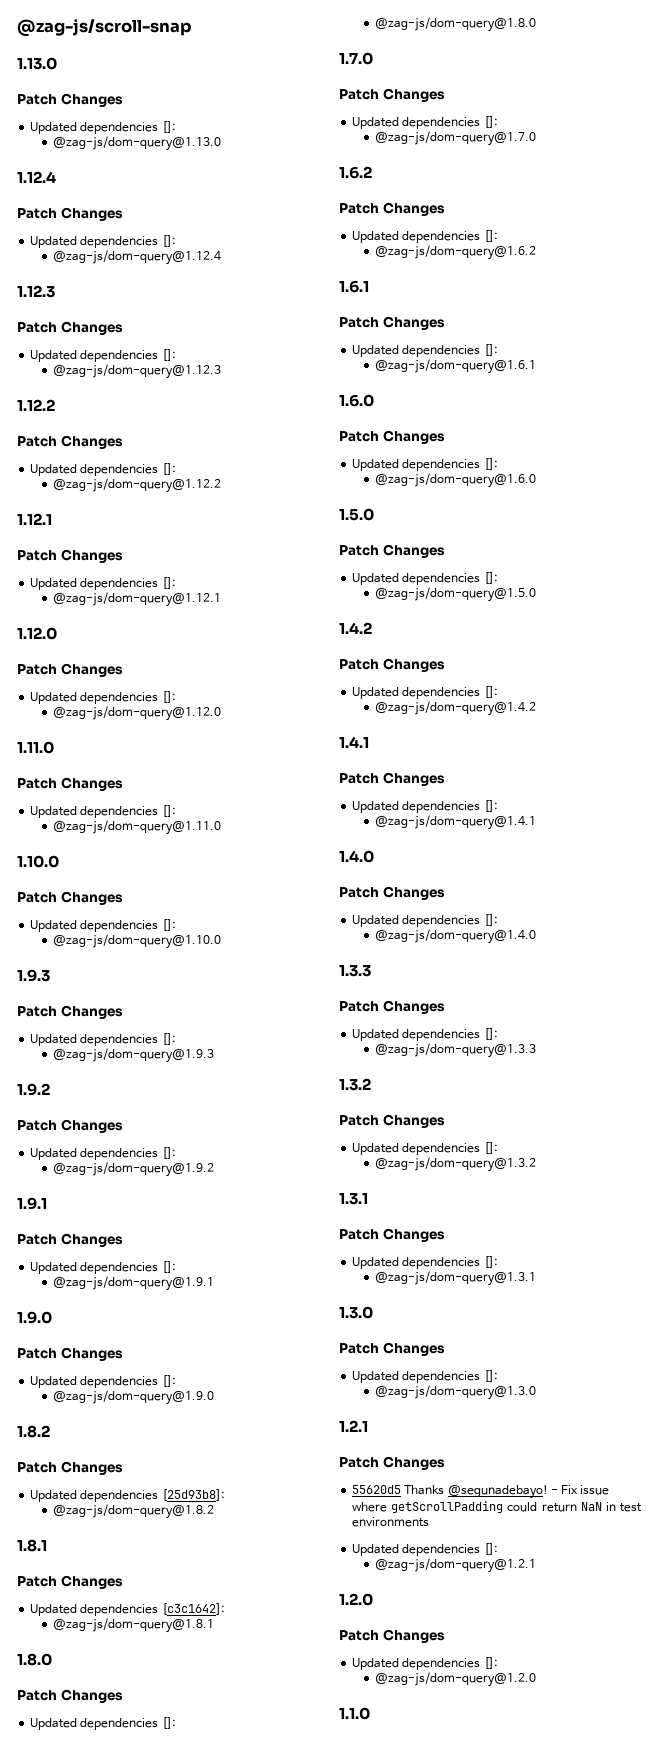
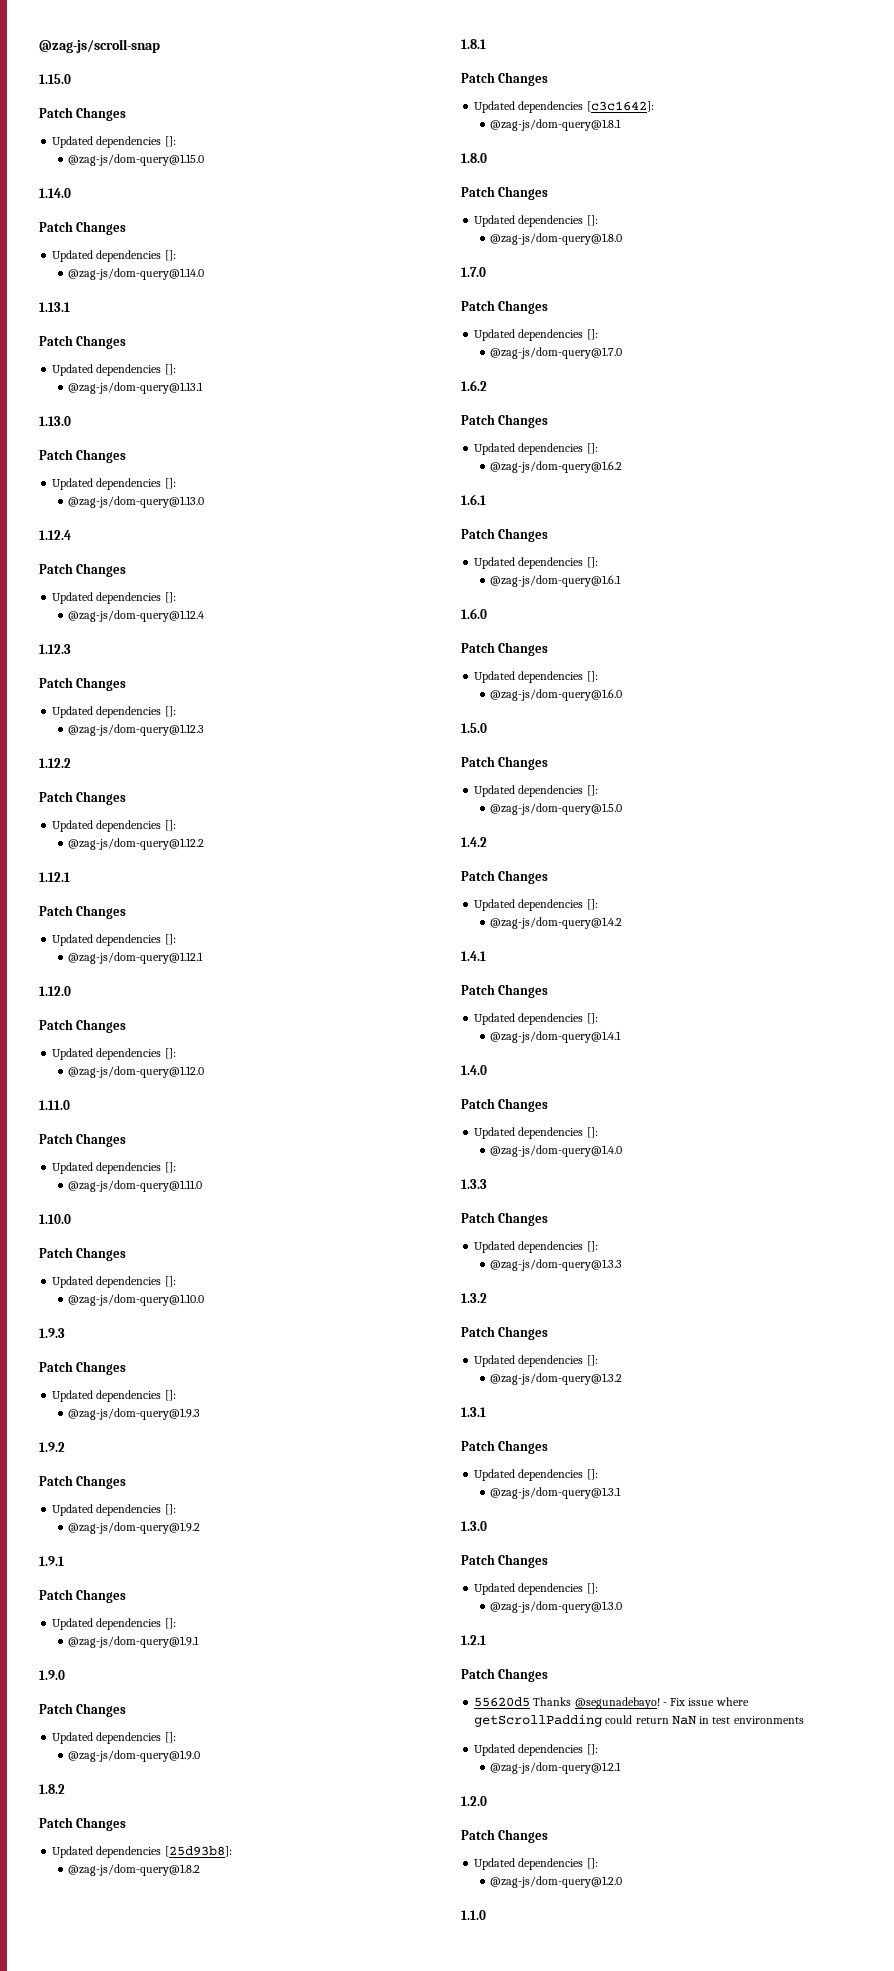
+ 1.15.0
+ Patch Changes
+ Updated dependencies []:
+ @zag-js/dom-query@1.15.0
+ 1.14.0
+ Patch Changes
+ Updated dependencies []:
+ @zag-js/dom-query@1.14.0
+ 1.13.1
+ Patch Changes
+ Updated dependencies []:
+ @zag-js/dom-query@1.13.1

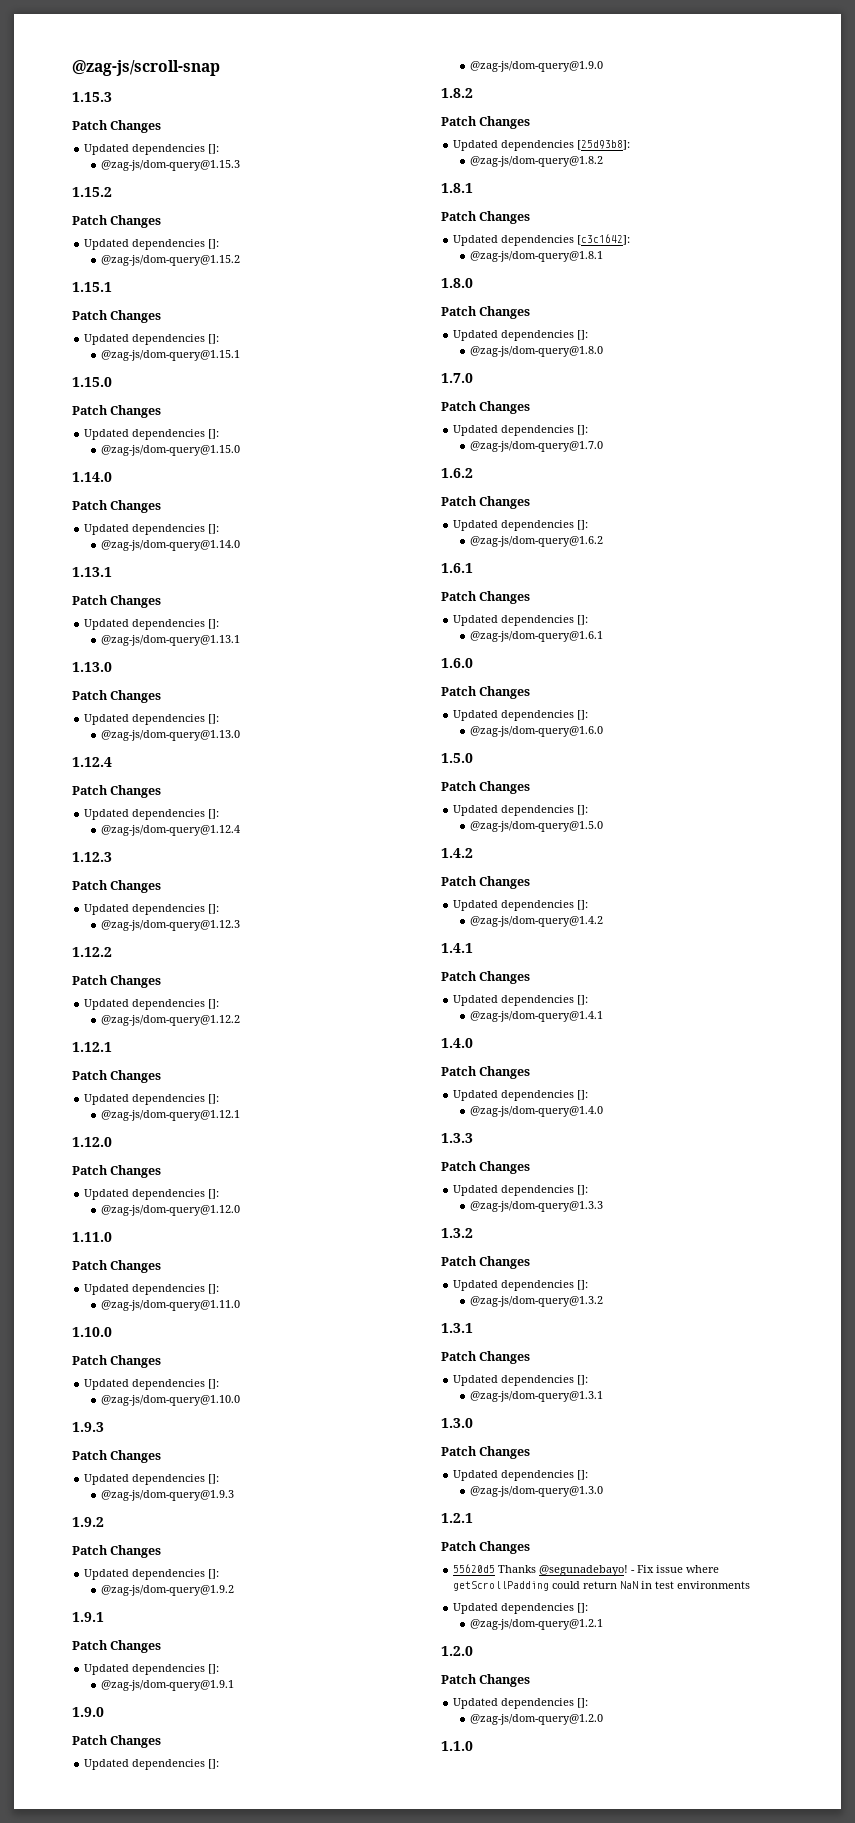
+ 1.15.3
+ Patch Changes
+ Updated dependencies []:
+ @zag-js/dom-query@1.15.3
+ 1.15.2
+ Patch Changes
+ Updated dependencies []:
+ @zag-js/dom-query@1.15.2
+ 1.15.1
+ Patch Changes
+ Updated dependencies []:
+ @zag-js/dom-query@1.15.1

